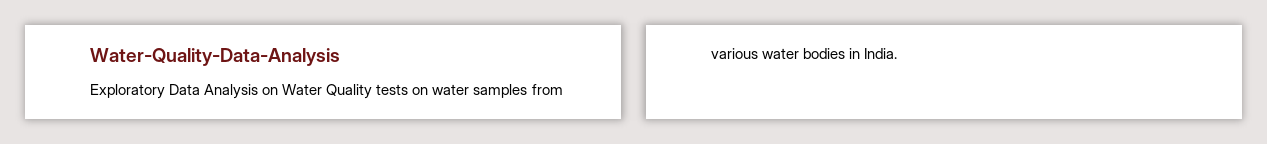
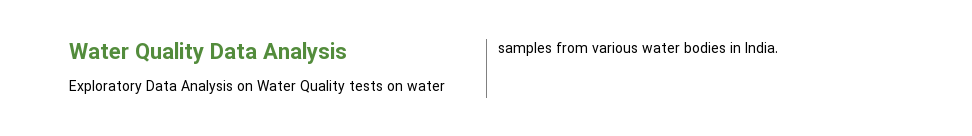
- Water-Quality-Data-Analysis
+ Water Quality Data Analysis

